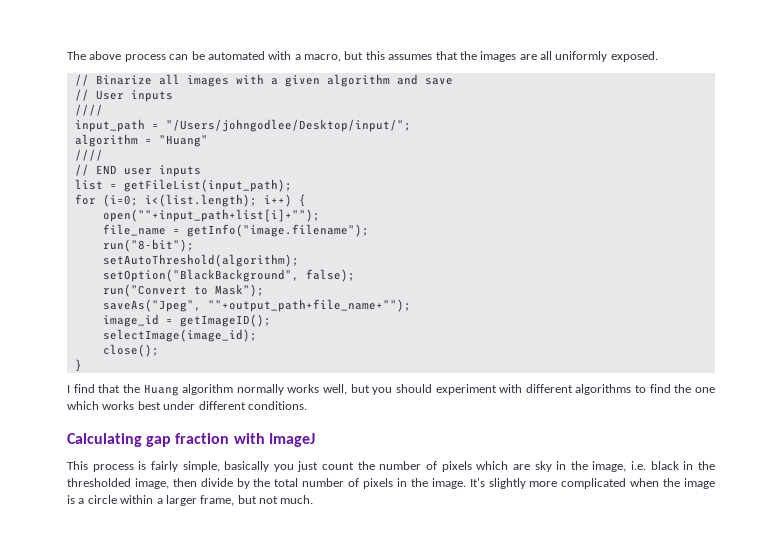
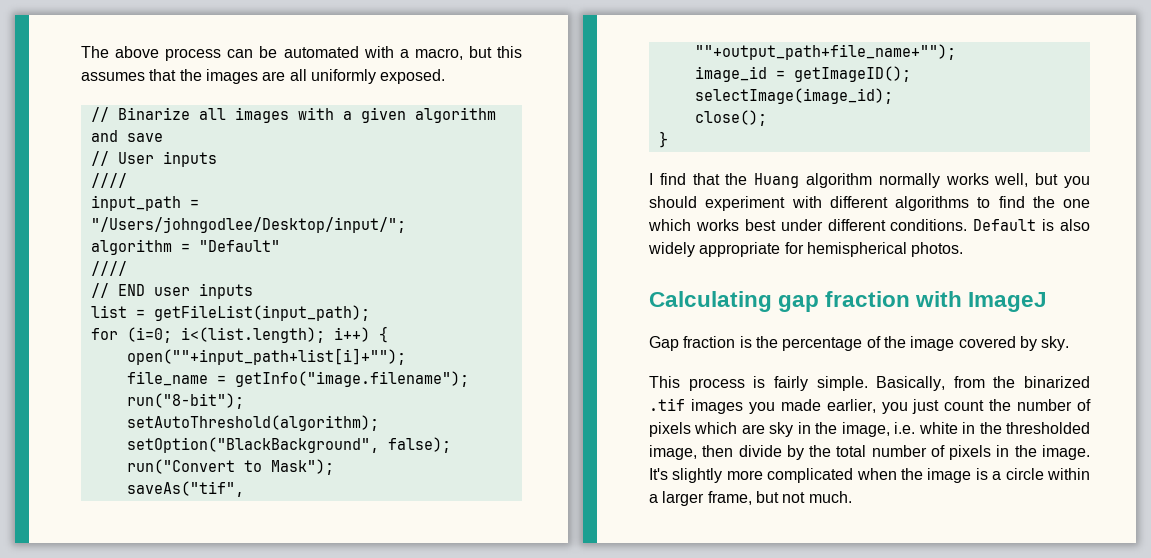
- algorithm = "Huang"
+ algorithm = "Default"
- saveAs("Jpeg", ""+output_path+file_name+"");
+ saveAs("tif", ""+output_path+file_name+"");
+ Default is also widely appropriate for hemispherical photos.
- This process is fairly simple, basically you just count the number of pixels which are sky in the image, i.e. black in the thresholded image, then divide by the total number of pixels in the image.
+ Gap fraction is the percentage of the image covered by sky.
+ This process is fairly simple. Basically, from the binarized .tif images you made earlier, you just count the number of pixels which are sky in the image, i.e. white in the thresholded image, then divide by the total number of pixels in the image.

